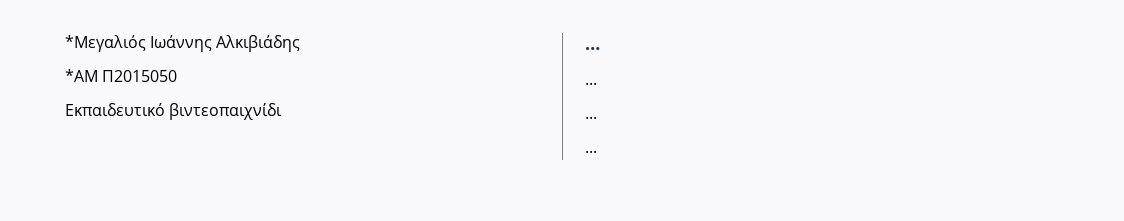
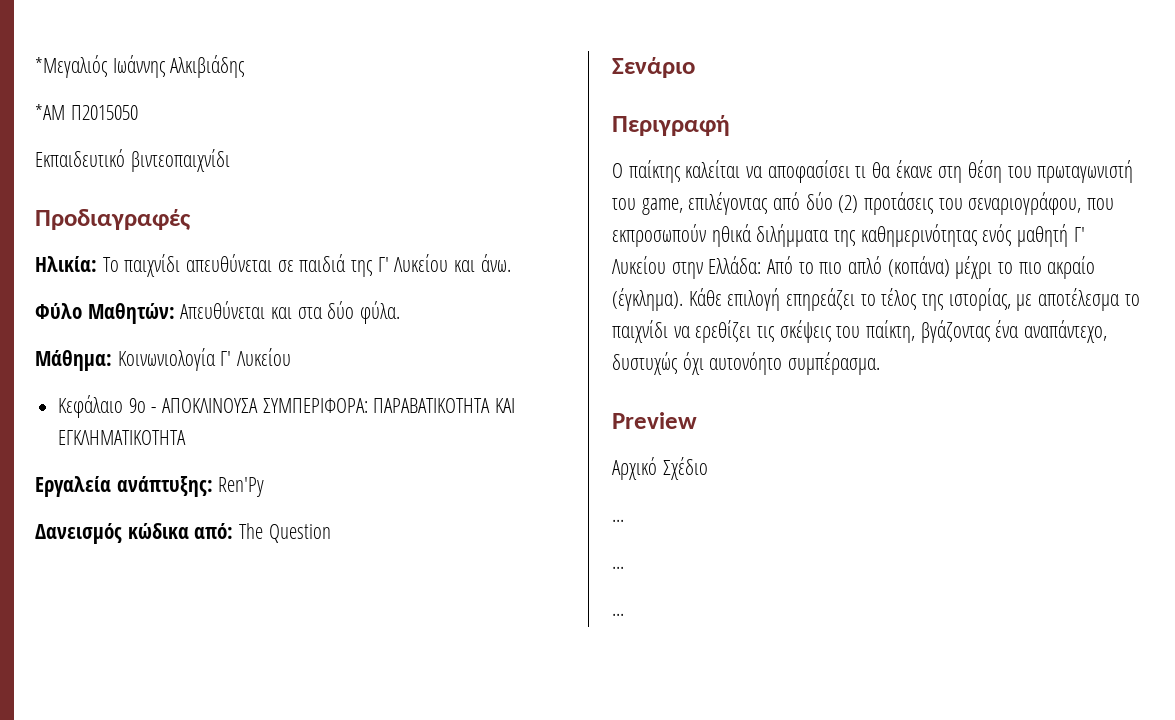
  Εκπαιδευτικό βιντεοπαιχνίδι
- …
+ Προδιαγραφές
+ Hλικία: Το παιχνίδι απευθύνεται σε παιδιά της Γ' Λυκείου και άνω.
+ Φύλο Μαθητών: Απευθύνεται και στα δύο φύλα.
+ Μάθημα: Κοινωνιολογία Γ' Λυκείου
+ Κεφάλαιο 9ο - ΑΠΟΚΛΙΝΟΥΣΑ ΣΥΜΠΕΡΙΦΟΡΑ: ΠΑΡΑΒΑΤΙΚΟΤΗΤΑ ΚΑΙ ΕΓΚΛΗΜΑΤΙΚΟΤΗΤΑ
+ Εργαλεία ανάπτυξης: Ren'Py
+ Δανεισμός κώδικα από: The Question
+ Σενάριο
+ Περιγραφή
+ Ο παίκτης καλείται να αποφασίσει τι θα έκανε στη θέση του πρωταγωνιστή του game, επιλέγοντας από δύο (2) προτάσεις του σεναριογράφου, που εκπροσωπούν ηθικά διλήμματα της καθημερινότητας ενός μαθητή Γ' Λυκείου στην Ελλάδα: Από το πιο απλό (κοπάνα) μέχρι το πιο ακραίο (έγκλημα). Κάθε επιλογή επηρεάζει το τέλος της ιστορίας, με αποτέλεσμα το παιχνίδι να ερεθίζει τις σκέψεις του παίκτη, βγάζοντας ένα αναπάντεχο, δυστυχώς όχι αυτονόητο συμπέρασμα.
+ Preview
+ Αρχικό Σχέδιο

